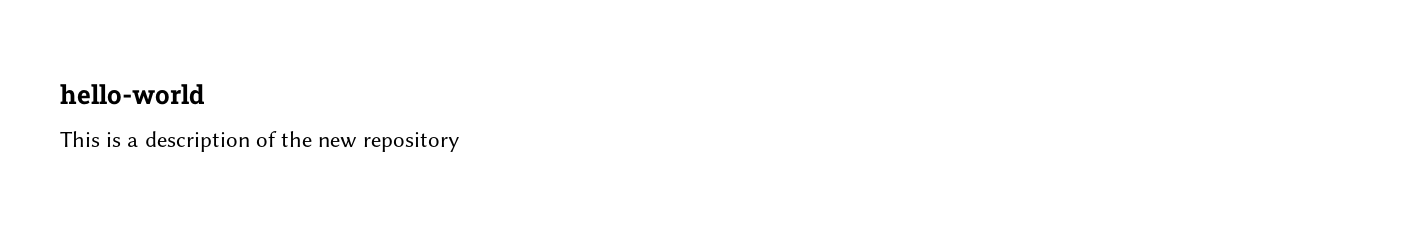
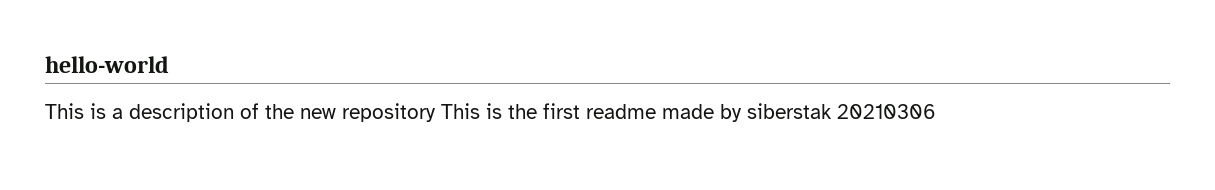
- This is a description of the new repository
+ This is a description of the new repository This is the first readme made by siberstak 20210306

